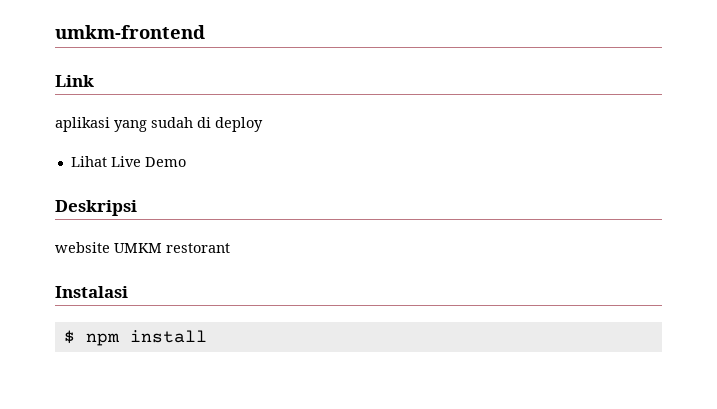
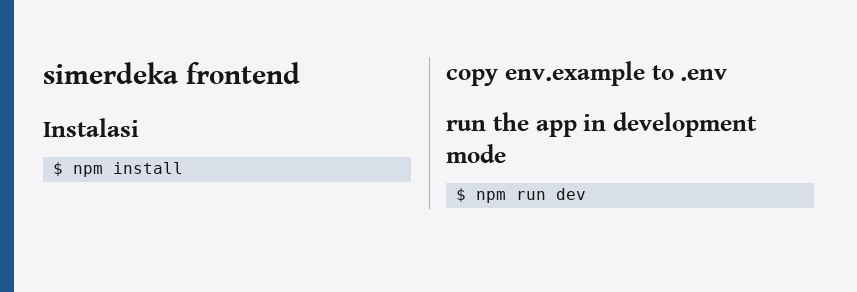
- umkm-frontend
- Link
- aplikasi yang sudah di deploy
- Lihat Live Demo
- Deskripsi
- website UMKM restorant
+ simerdeka frontend
  Instalasi
  $ npm install
+ copy env.example to .env
+ run the app in development mode
+ $ npm run dev

